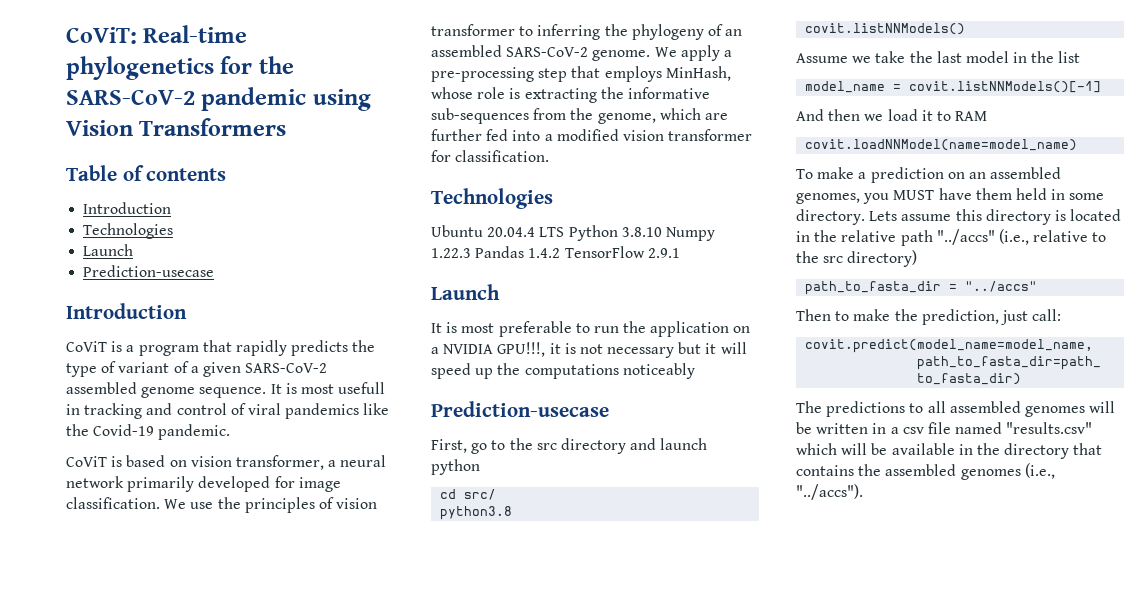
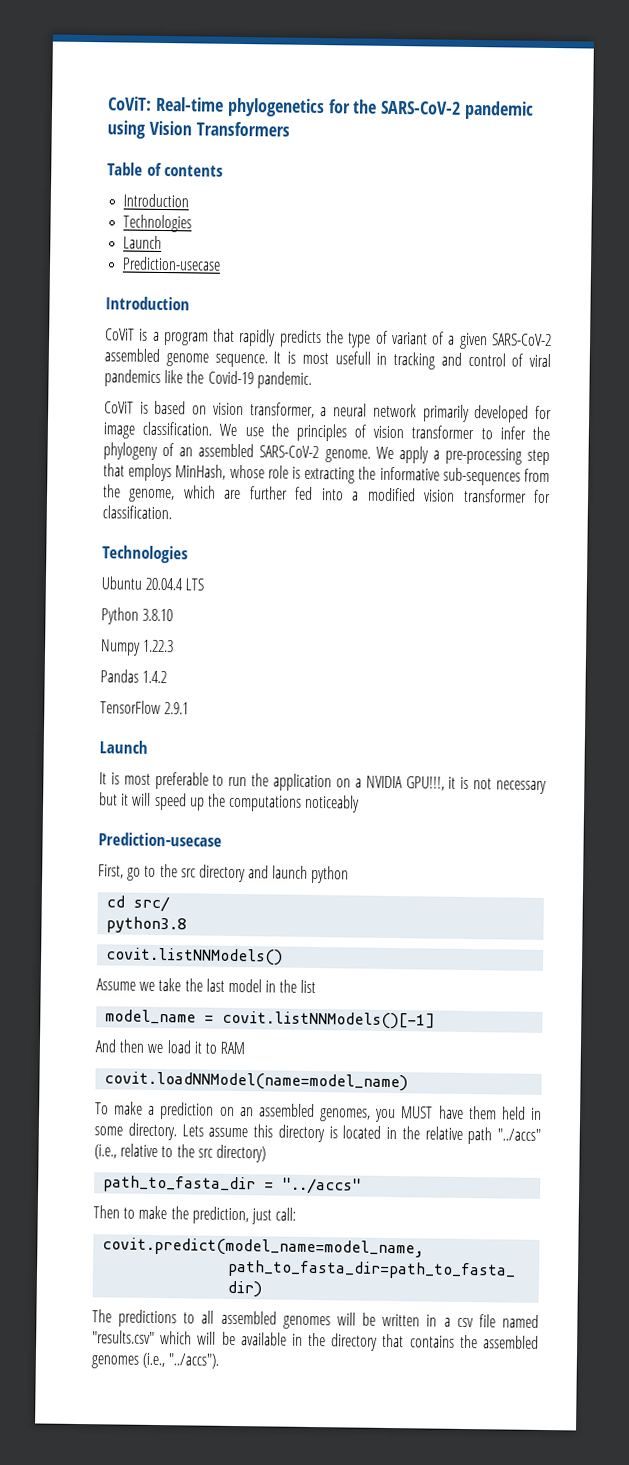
- We use the principles of vision transformer to inferring the phylogeny of an assembled SARS-CoV-2 genome.
+ We use the principles of vision transformer to infer the phylogeny of an assembled SARS-CoV-2 genome.
- Ubuntu 20.04.4 LTS Python 3.8.10 Numpy 1.22.3 Pandas 1.4.2 TensorFlow 2.9.1
+ Ubuntu 20.04.4 LTS
+ Python 3.8.10
+ Numpy 1.22.3
+ Pandas 1.4.2
+ TensorFlow 2.9.1

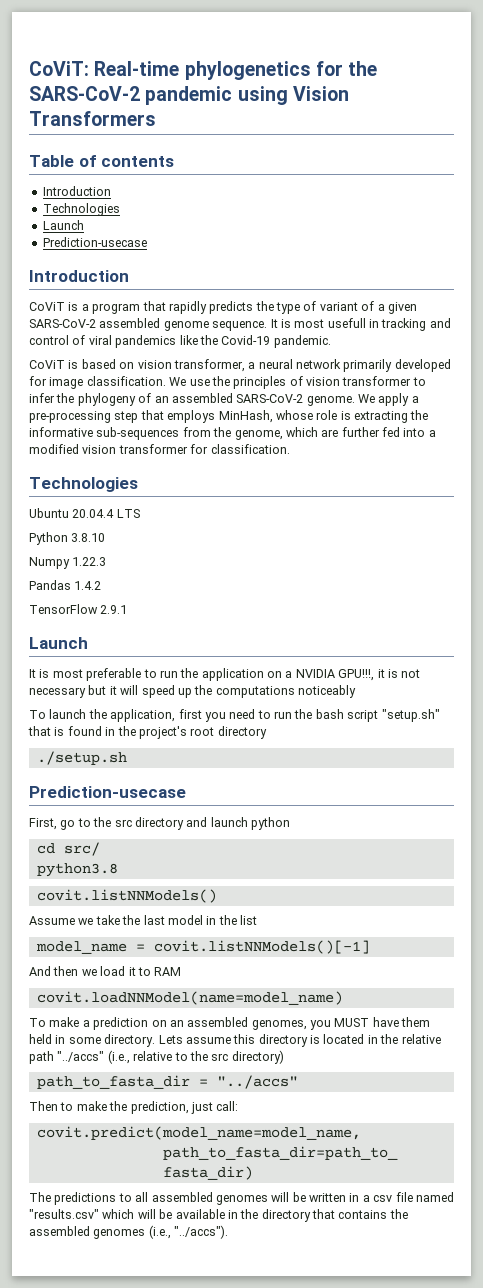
+ To launch the application, first you need to run the bash script "setup.sh" that is found in the project's root directory
+ ./setup.sh

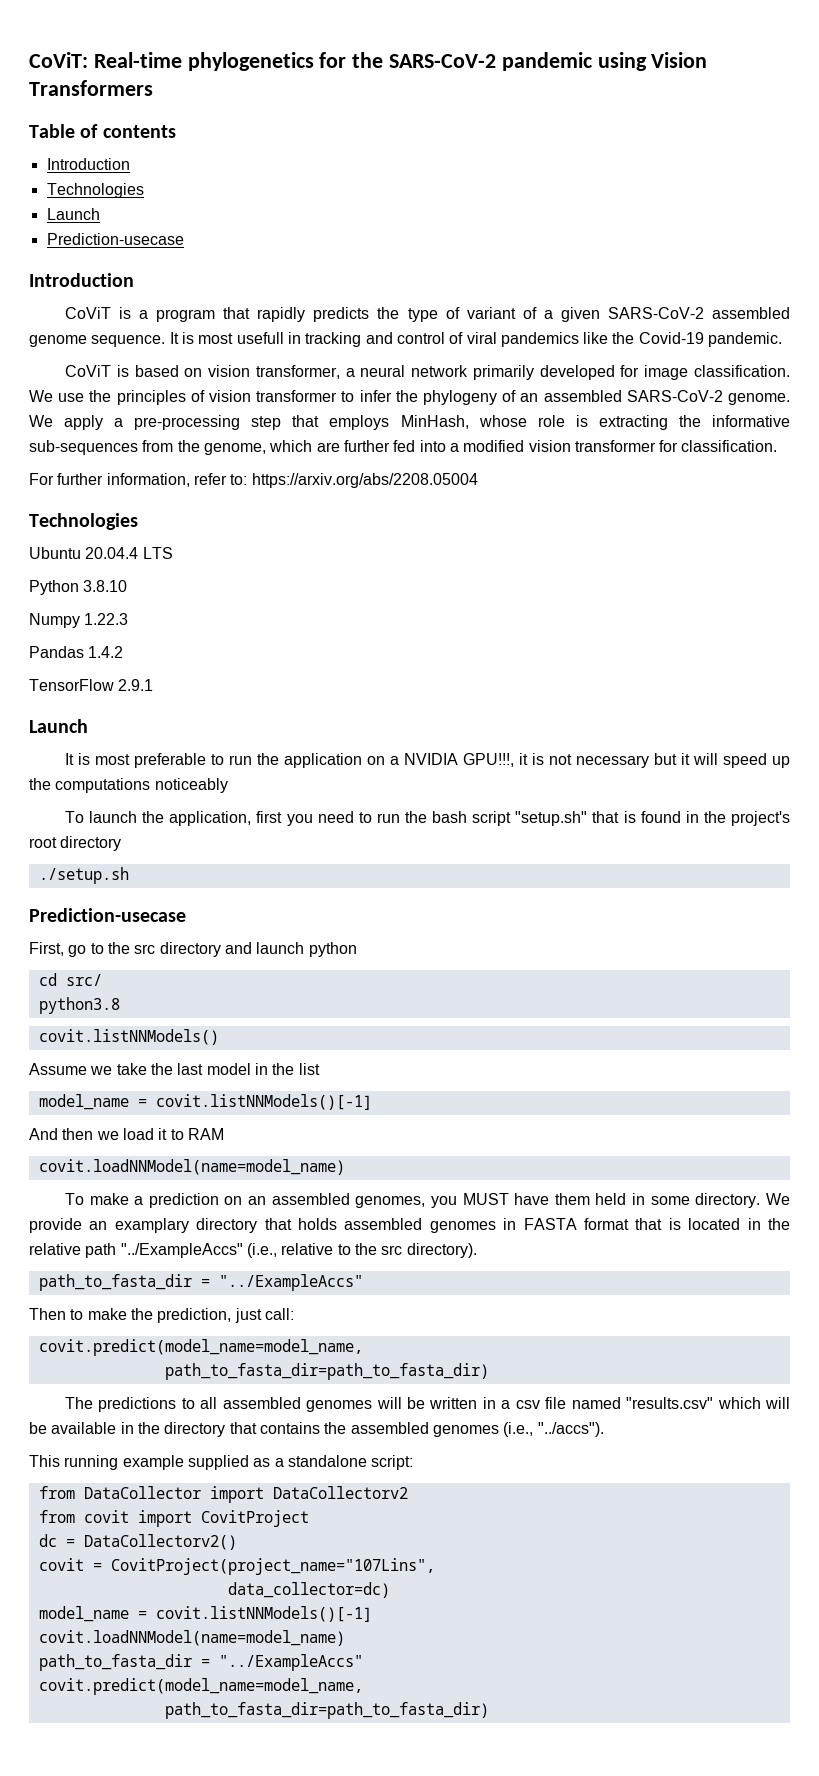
+ For further information, refer to: https://arxiv.org/abs/2208.05004
- Lets assume this directory is located in the relative path "../accs" (i.e., relative to the src directory)
- path_to_fasta_dir = "../accs"
+ We provide an examplary directory that holds assembled genomes in FASTA format that is located in the relative path "../ExampleAccs" (i.e., relative to the src directory).
+ path_to_fasta_dir = "../ExampleAccs"
+ This running example supplied as a standalone script:
+ from DataCollector import DataCollectorv2
+ from covit import CovitProject
+ dc = DataCollectorv2()
+ covit = CovitProject(project_name="107Lins",
+ data_collector=dc)
+ model_name = covit.listNNModels()[-1]
+ covit.loadNNModel(name=model_name)
+ path_to_fasta_dir = "../ExampleAccs"
+ covit.predict(model_name=model_name,
+ path_to_fasta_dir=path_to_fasta_dir)

